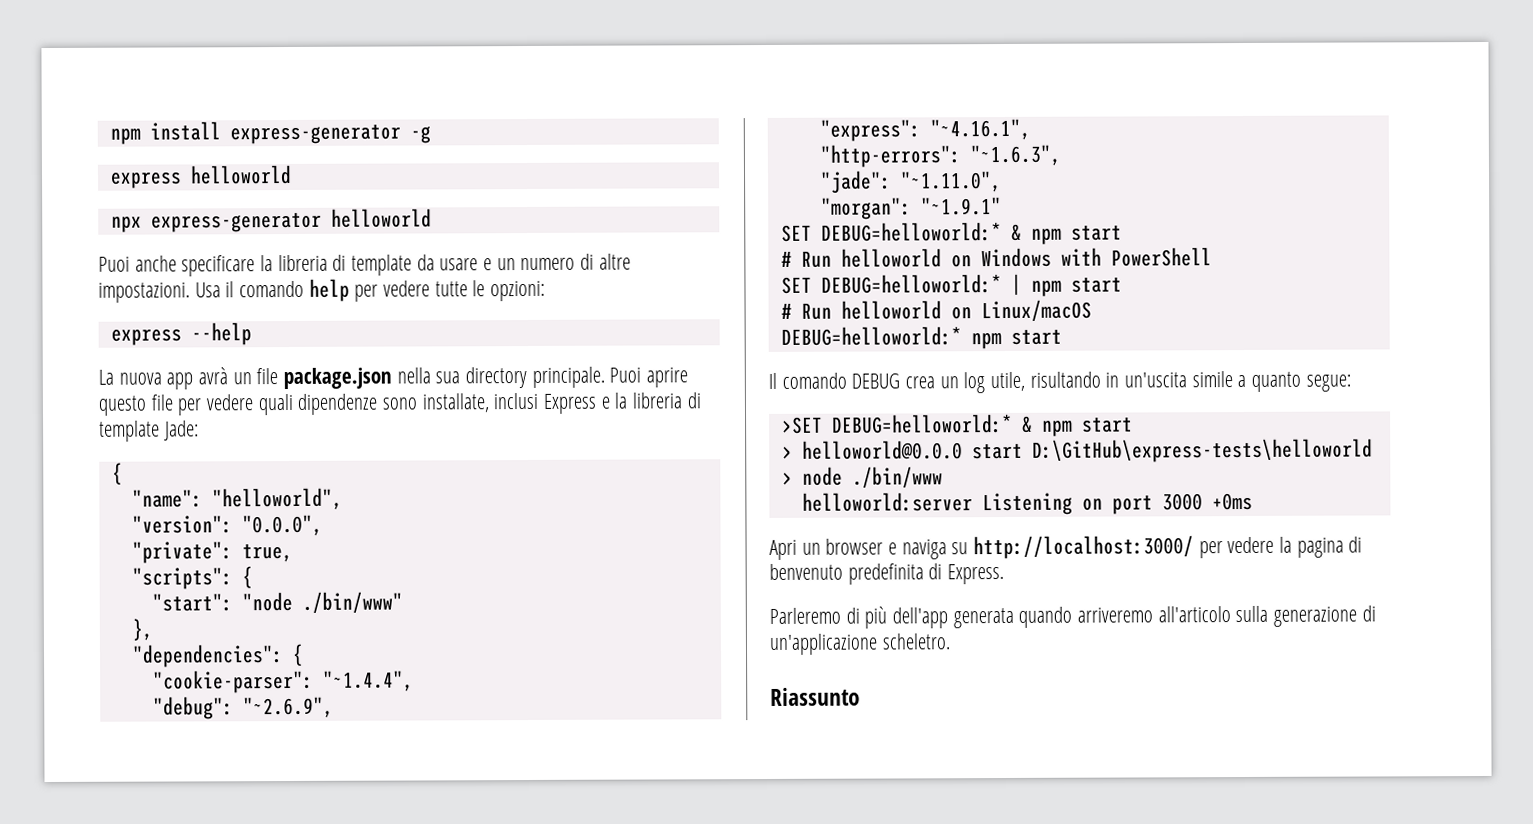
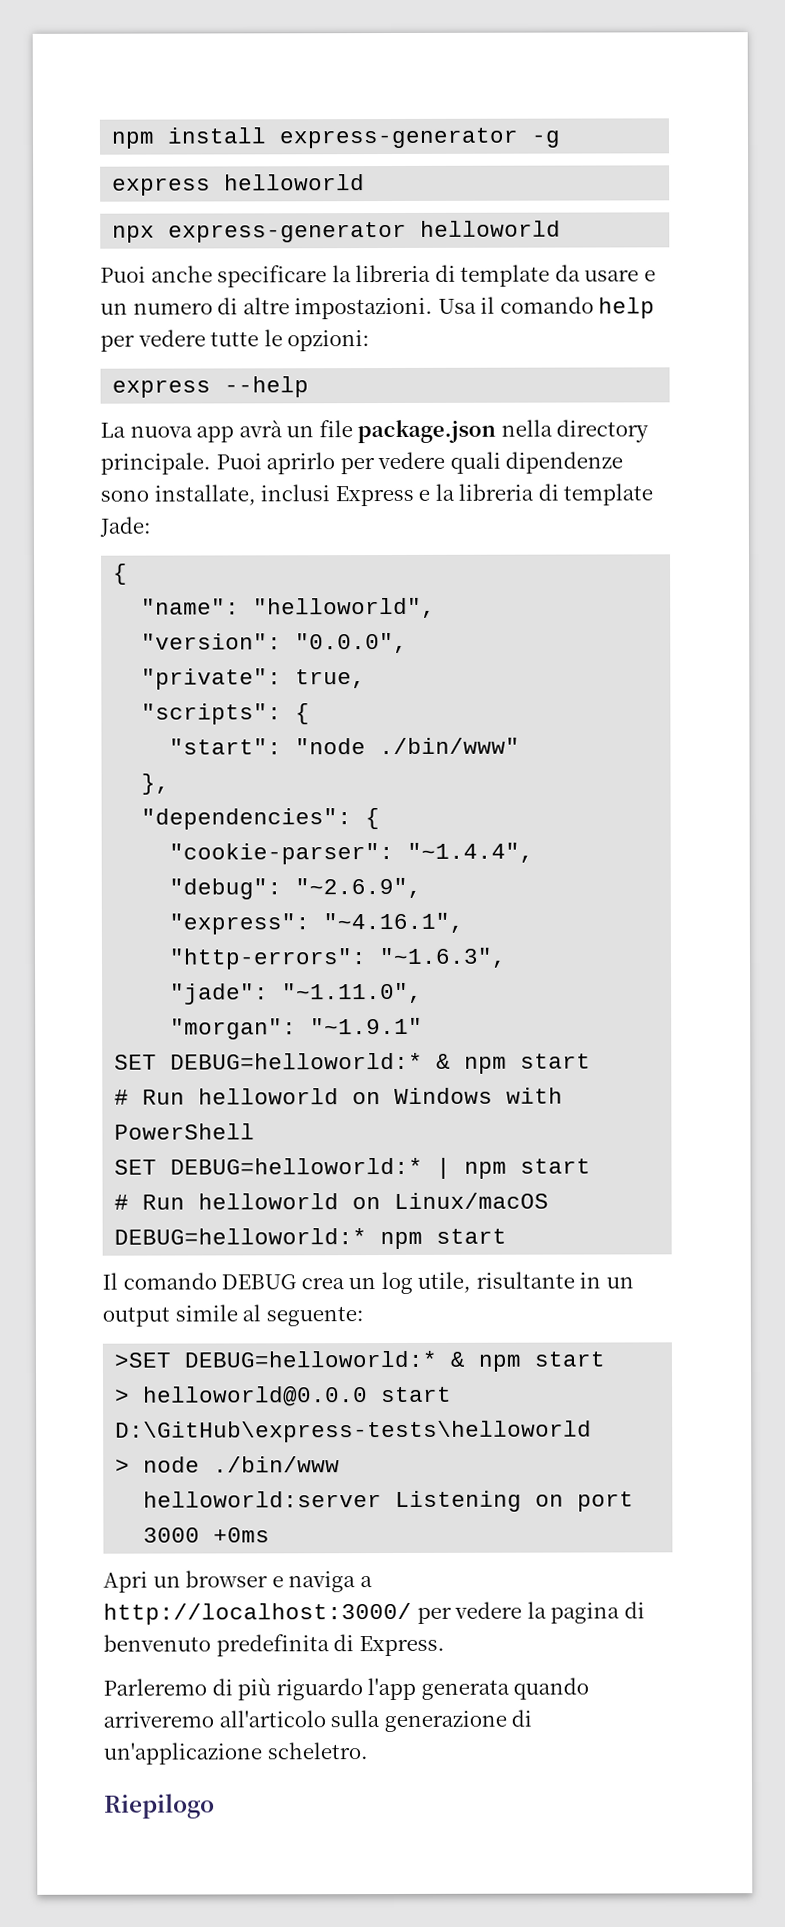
- La nuova app avrà un file package.json nella sua directory principale.
+ La nuova app avrà un file package.json nella directory principale.
- Puoi aprire questo file per vedere quali dipendenze sono installate, inclusi Express e la libreria di template Jade:
+ Puoi aprirlo per vedere quali dipendenze sono installate, inclusi Express e la libreria di template Jade:
- Il comando DEBUG crea un log utile, risultando in un'uscita simile a quanto segue:
+ Il comando DEBUG crea un log utile, risultante in un output simile al seguente:
- Apri un browser e naviga su http://localhost:3000/ per vedere la pagina di benvenuto predefinita di Express.
+ Apri un browser e naviga a http://localhost:3000/ per vedere la pagina di benvenuto predefinita di Express.
- Parleremo di più dell'app generata quando arriveremo all'articolo sulla generazione di un'applicazione scheletro.
+ Parleremo di più riguardo l'app generata quando arriveremo all'articolo sulla generazione di un'applicazione scheletro.
- Riassunto
+ Riepilogo

